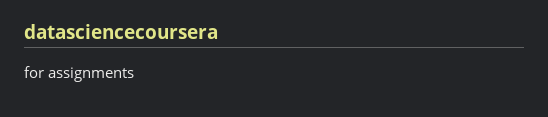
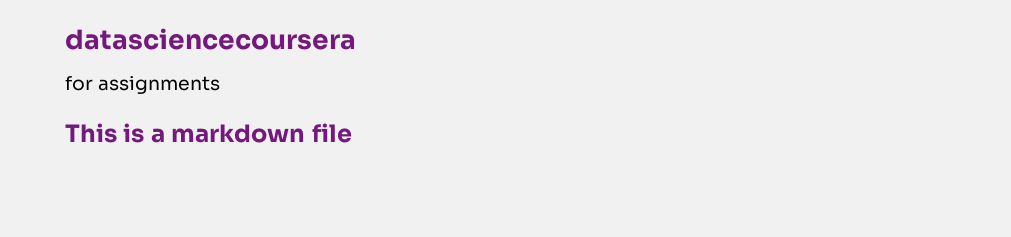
+ This is a markdown file

